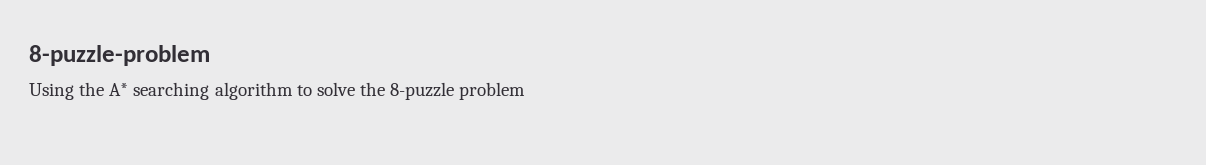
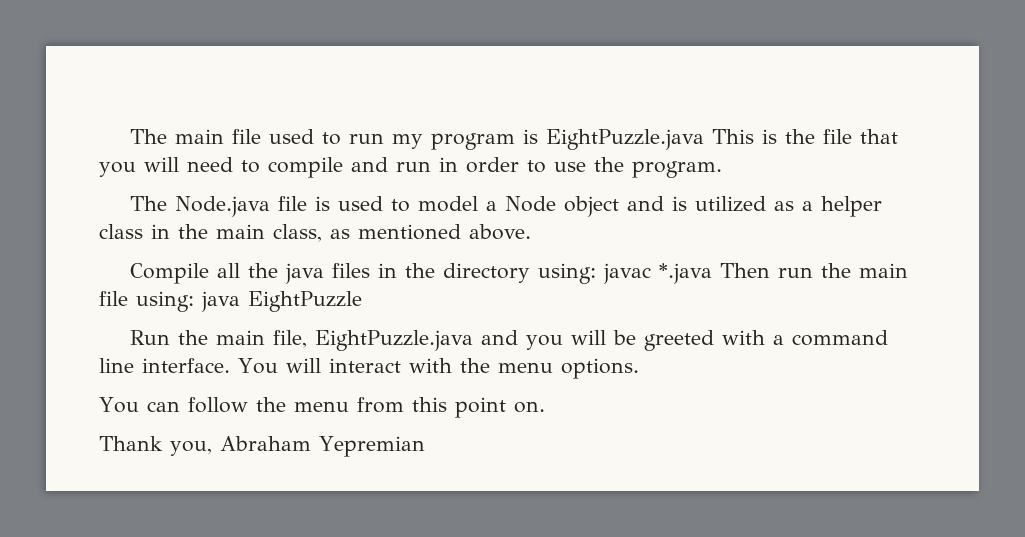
- 8-puzzle-problem
- Using the A* searching algorithm to solve the 8-puzzle problem
+ The main file used to run my program is EightPuzzle.java This is the file that you will need to compile and run in order to use the program.
+ The Node.java file is used to model a Node object and is utilized as a helper class in the main class, as mentioned above.
+ Compile all the java files in the directory using: javac *.java Then run the main file using: java EightPuzzle
+ Run the main file, EightPuzzle.java and you will be greeted with a command line interface. You will interact with the menu options.
+ You can follow the menu from this point on.
+ Thank you, Abraham Yepremian

